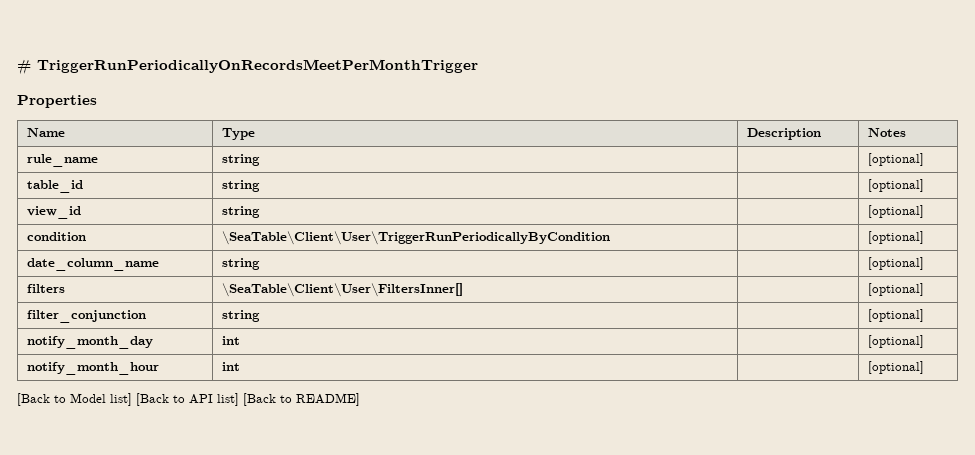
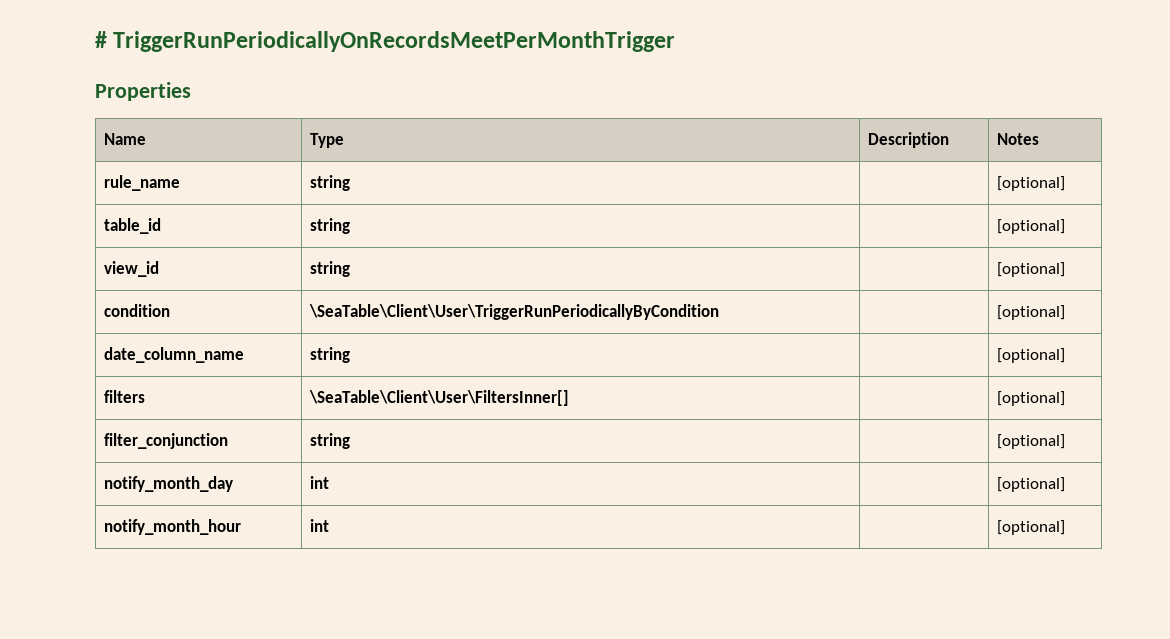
- [Back to Model list] [Back to API list] [Back to README]

